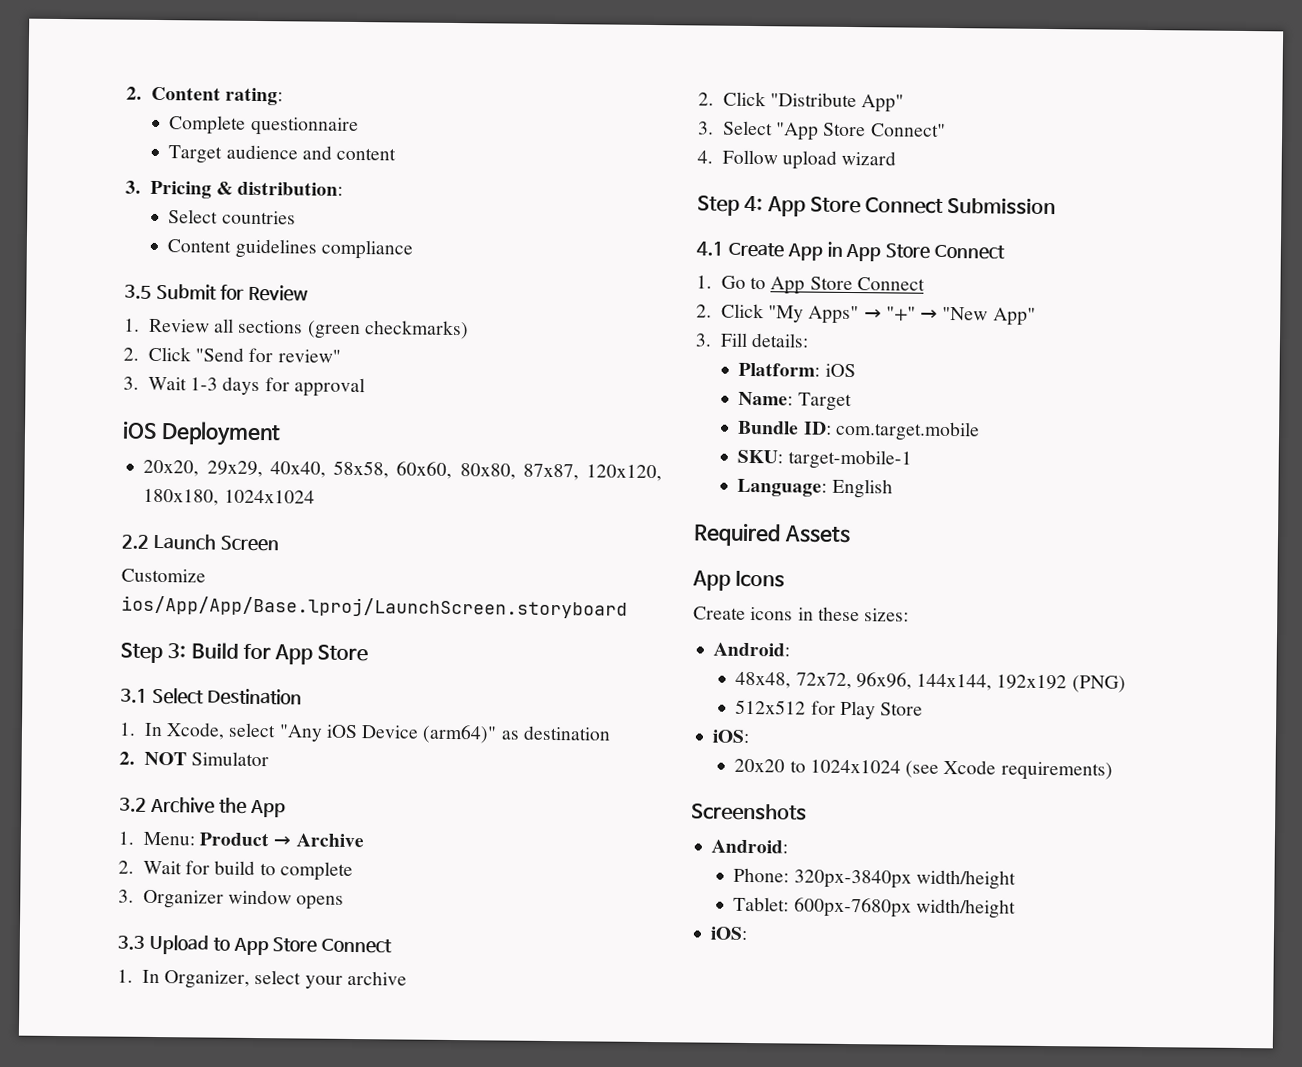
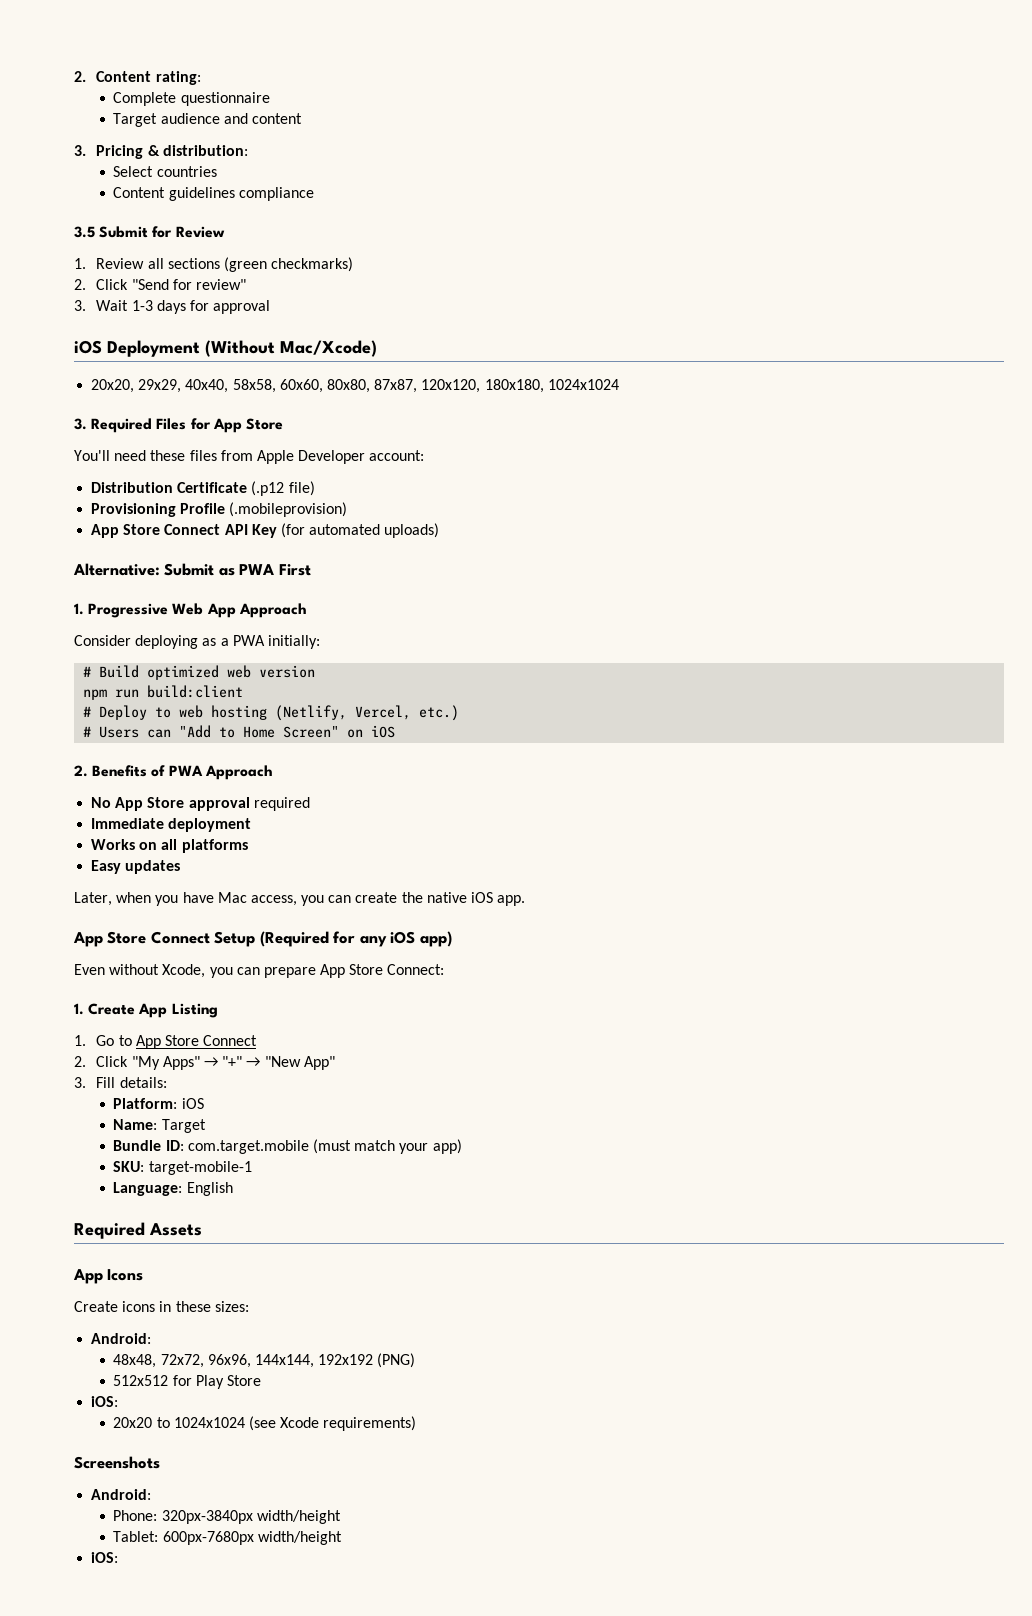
- iOS Deployment
+ iOS Deployment (Without Mac/Xcode)
- 2.2 Launch Screen
- Customize ios/App/App/Base.lproj/LaunchScreen.storyboard
- Step 3: Build for App Store
- 3.1 Select Destination
- 1. In Xcode, select "Any iOS Device (arm64)" as destination
- 2. NOT Simulator
- 3.2 Archive the App
- 1. Menu: Product → Archive
- 2. Wait for build to complete
- 3. Organizer window opens
- 3.3 Upload to App Store Connect
- 1. In Organizer, select your archive
- 2. Click "Distribute App"
- 3. Select "App Store Connect"
- 4. Follow upload wizard
- Step 4: App Store Connect Submission
- 4.1 Create App in App Store Connect
+ 3. Required Files for App Store
+ You'll need these files from Apple Developer account:
+ Distribution Certificate (.p12 file)
+ Provisioning Profile (.mobileprovision)
+ App Store Connect API Key (for automated uploads)
+ Alternative: Submit as PWA First
+ 1. Progressive Web App Approach
+ Consider deploying as a PWA initially:
+ # Build optimized web version
+ npm run build:client
+ # Deploy to web hosting (Netlify, Vercel, etc.)
+ # Users can "Add to Home Screen" on iOS
+ 2. Benefits of PWA Approach
+ No App Store approval required
+ Immediate deployment
+ Works on all platforms
+ Easy updates
+ Later, when you have Mac access, you can create the native iOS app.
+ App Store Connect Setup (Required for any iOS app)
+ Even without Xcode, you can prepare App Store Connect:
+ 1. Create App Listing
- Bundle ID: com.target.mobile
+ Bundle ID: com.target.mobile (must match your app)

